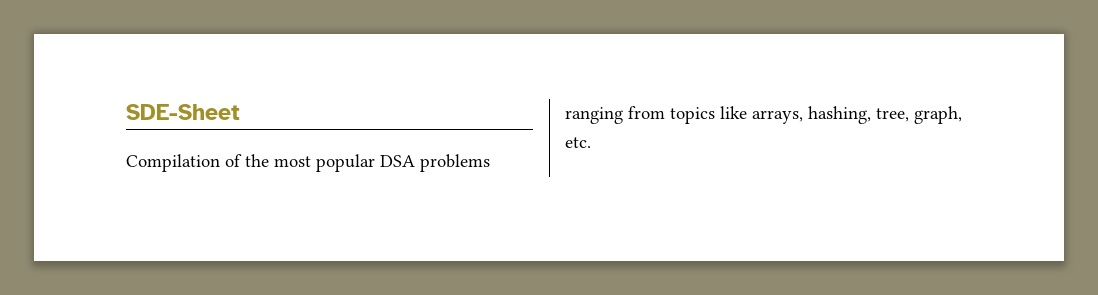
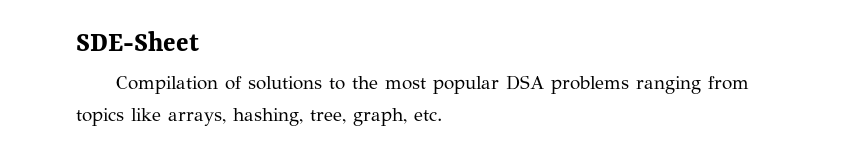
- Compilation of the most popular DSA problems ranging from topics like arrays, hashing, tree, graph, etc.
+ Compilation of solutions to the most popular DSA problems ranging from topics like arrays, hashing, tree, graph, etc.

